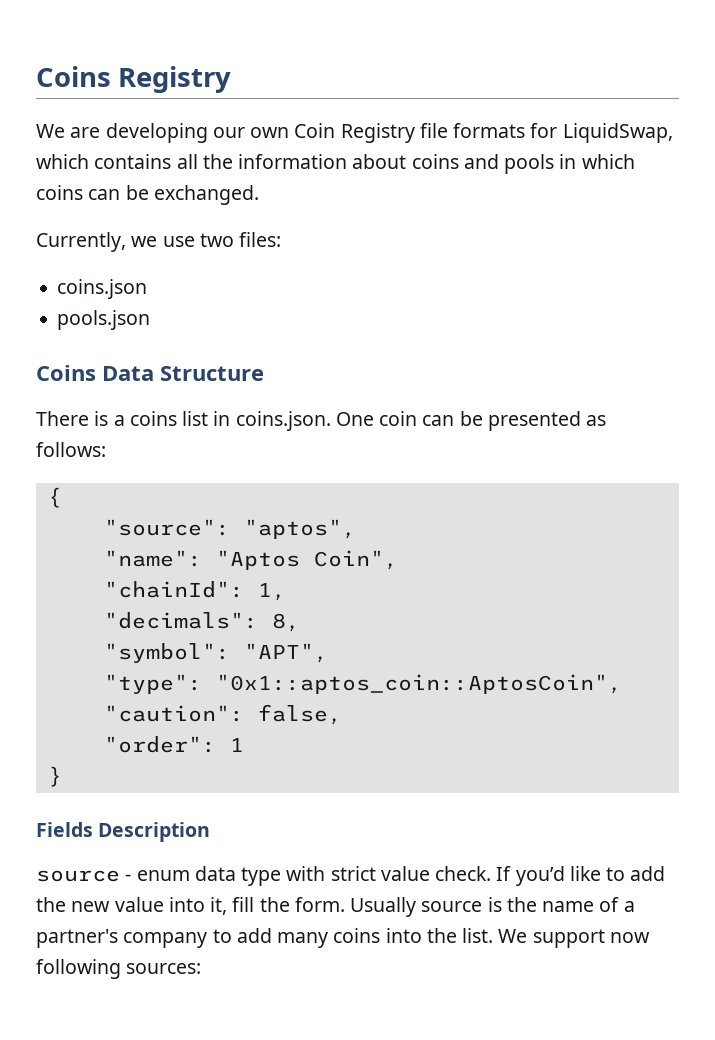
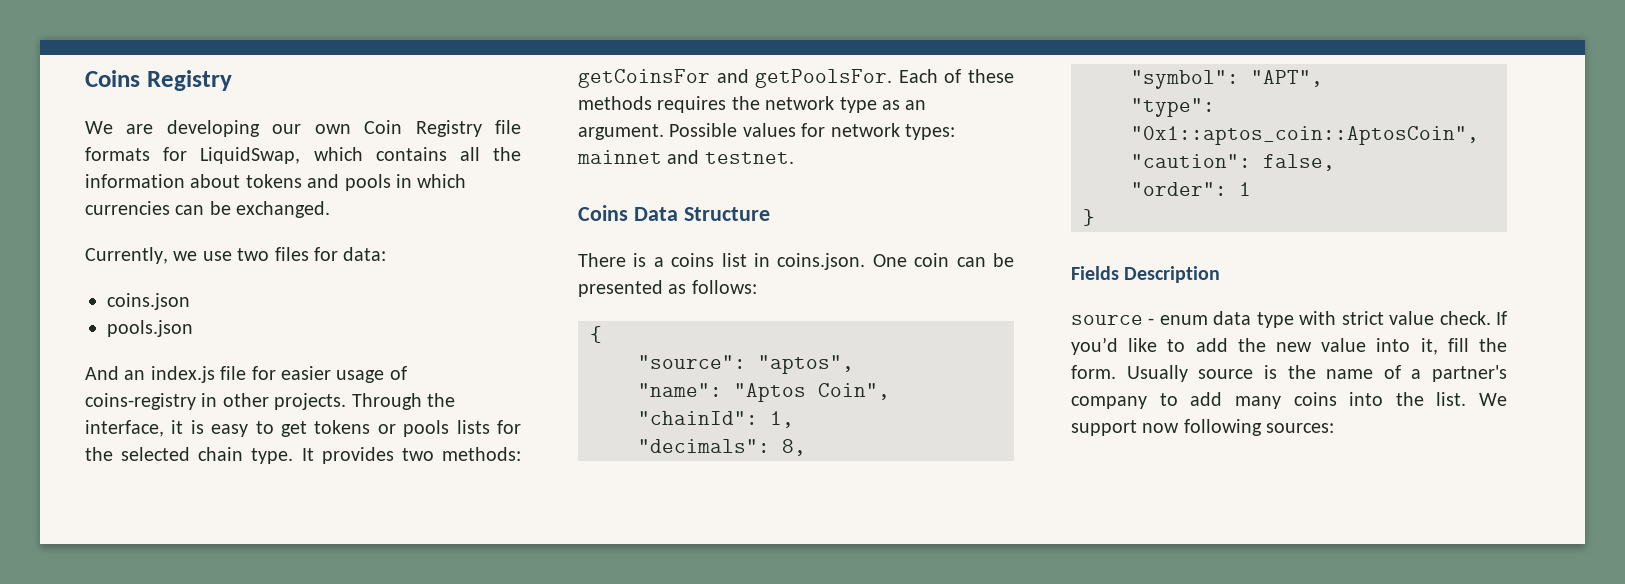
- We are developing our own Coin Registry file formats for LiquidSwap, which contains all the information about coins and pools in which coins can be exchanged.
+ We are developing our own Coin Registry file formats for LiquidSwap, which contains all the information about tokens and pools in which currencies can be exchanged.
- Currently, we use two files:
+ Currently, we use two files for data:
+ And an index.js file for easier usage of coins-registry in other projects. Through the interface, it is easy to get tokens or pools lists for the selected chain type. It provides two methods: getCoinsFor and getPoolsFor. Each of these methods requires the network type as an argument. Possible values for network types: mainnet and testnet.

